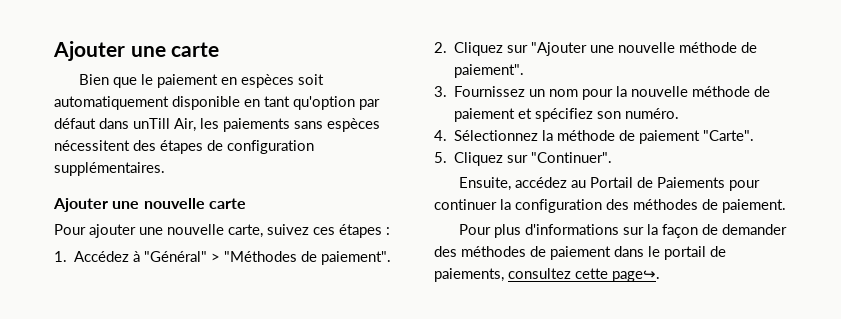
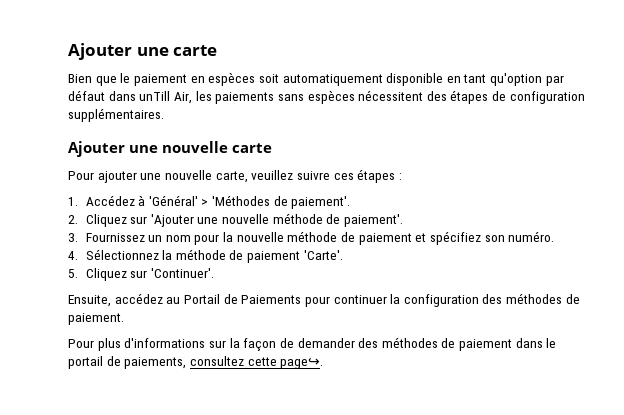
- Pour ajouter une nouvelle carte, suivez ces étapes :
+ Pour ajouter une nouvelle carte, veuillez suivre ces étapes :
- 1. Accédez à "Général" > "Méthodes de paiement".
+ 1. Accédez à 'Général' > 'Méthodes de paiement'.
- 2. Cliquez sur "Ajouter une nouvelle méthode de paiement".
+ 2. Cliquez sur 'Ajouter une nouvelle méthode de paiement'.
- 4. Sélectionnez la méthode de paiement "Carte".
+ 4. Sélectionnez la méthode de paiement 'Carte'.
- 5. Cliquez sur "Continuer".
+ 5. Cliquez sur 'Continuer'.

